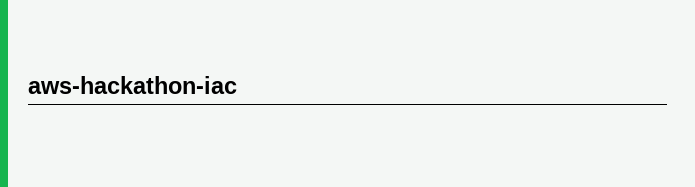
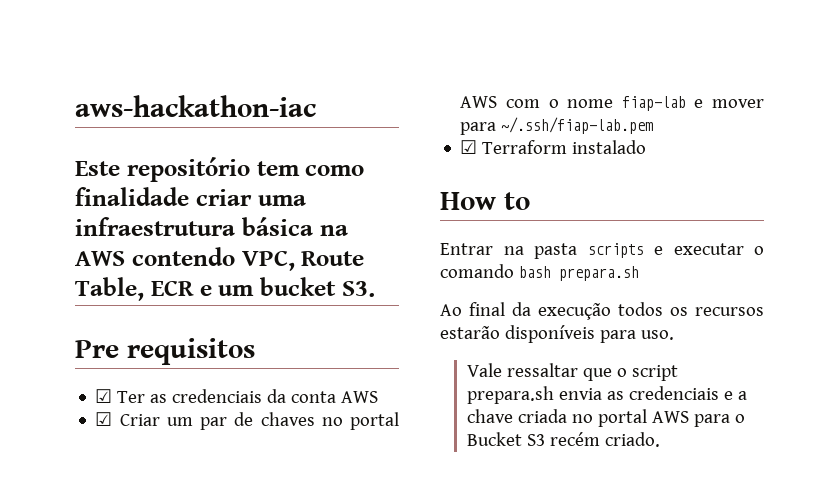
+ Este repositório tem como finalidade criar uma infraestrutura básica na AWS contendo VPC, Route Table, ECR e um bucket S3.
+ Pre requisitos
+ ☑ Ter as credenciais da conta AWS
+ ☑ Criar um par de chaves no portal AWS com o nome fiap-lab e mover para ~/.ssh/fiap-lab.pem
+ ☑ Terraform instalado
+ How to
+ Entrar na pasta scripts e executar o comando bash prepara.sh
+ Ao final da execução todos os recursos estarão disponíveis para uso.
+ Vale ressaltar que o script prepara.sh envia as credenciais e a chave criada no portal AWS para o Bucket S3 recém criado.

